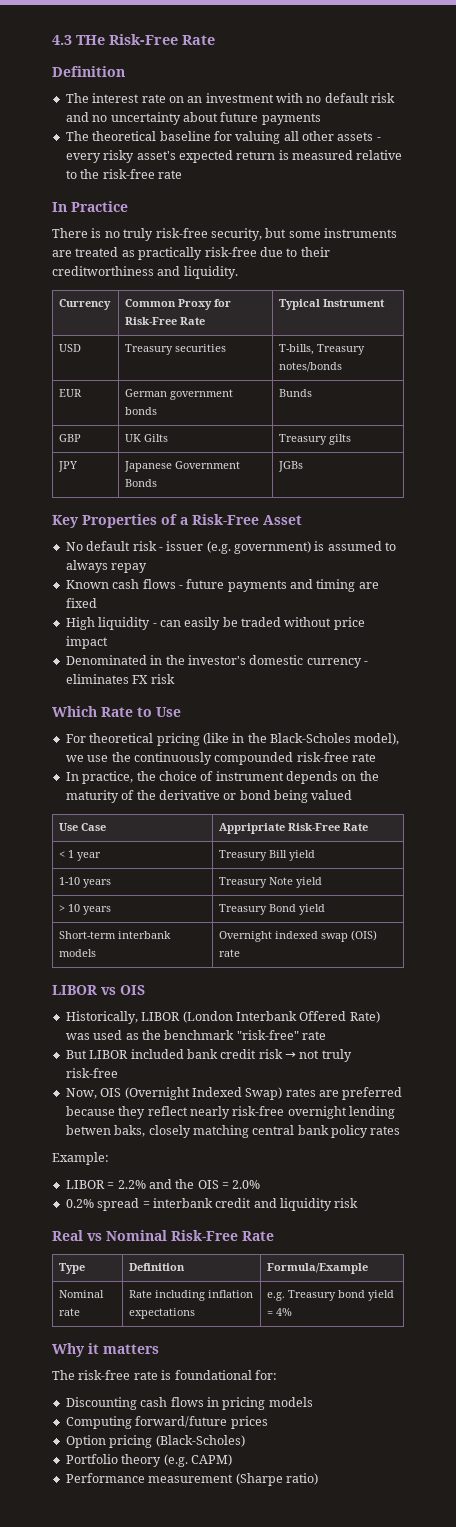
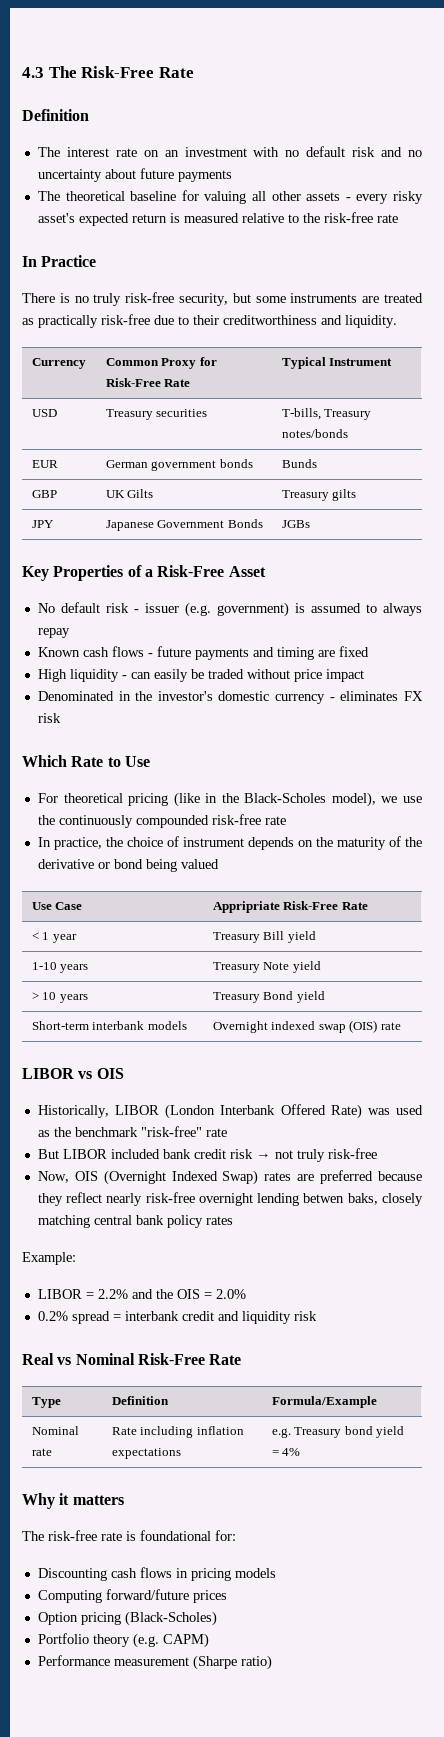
- 4.3 THe Risk-Free Rate
+ 4.3 The Risk-Free Rate

